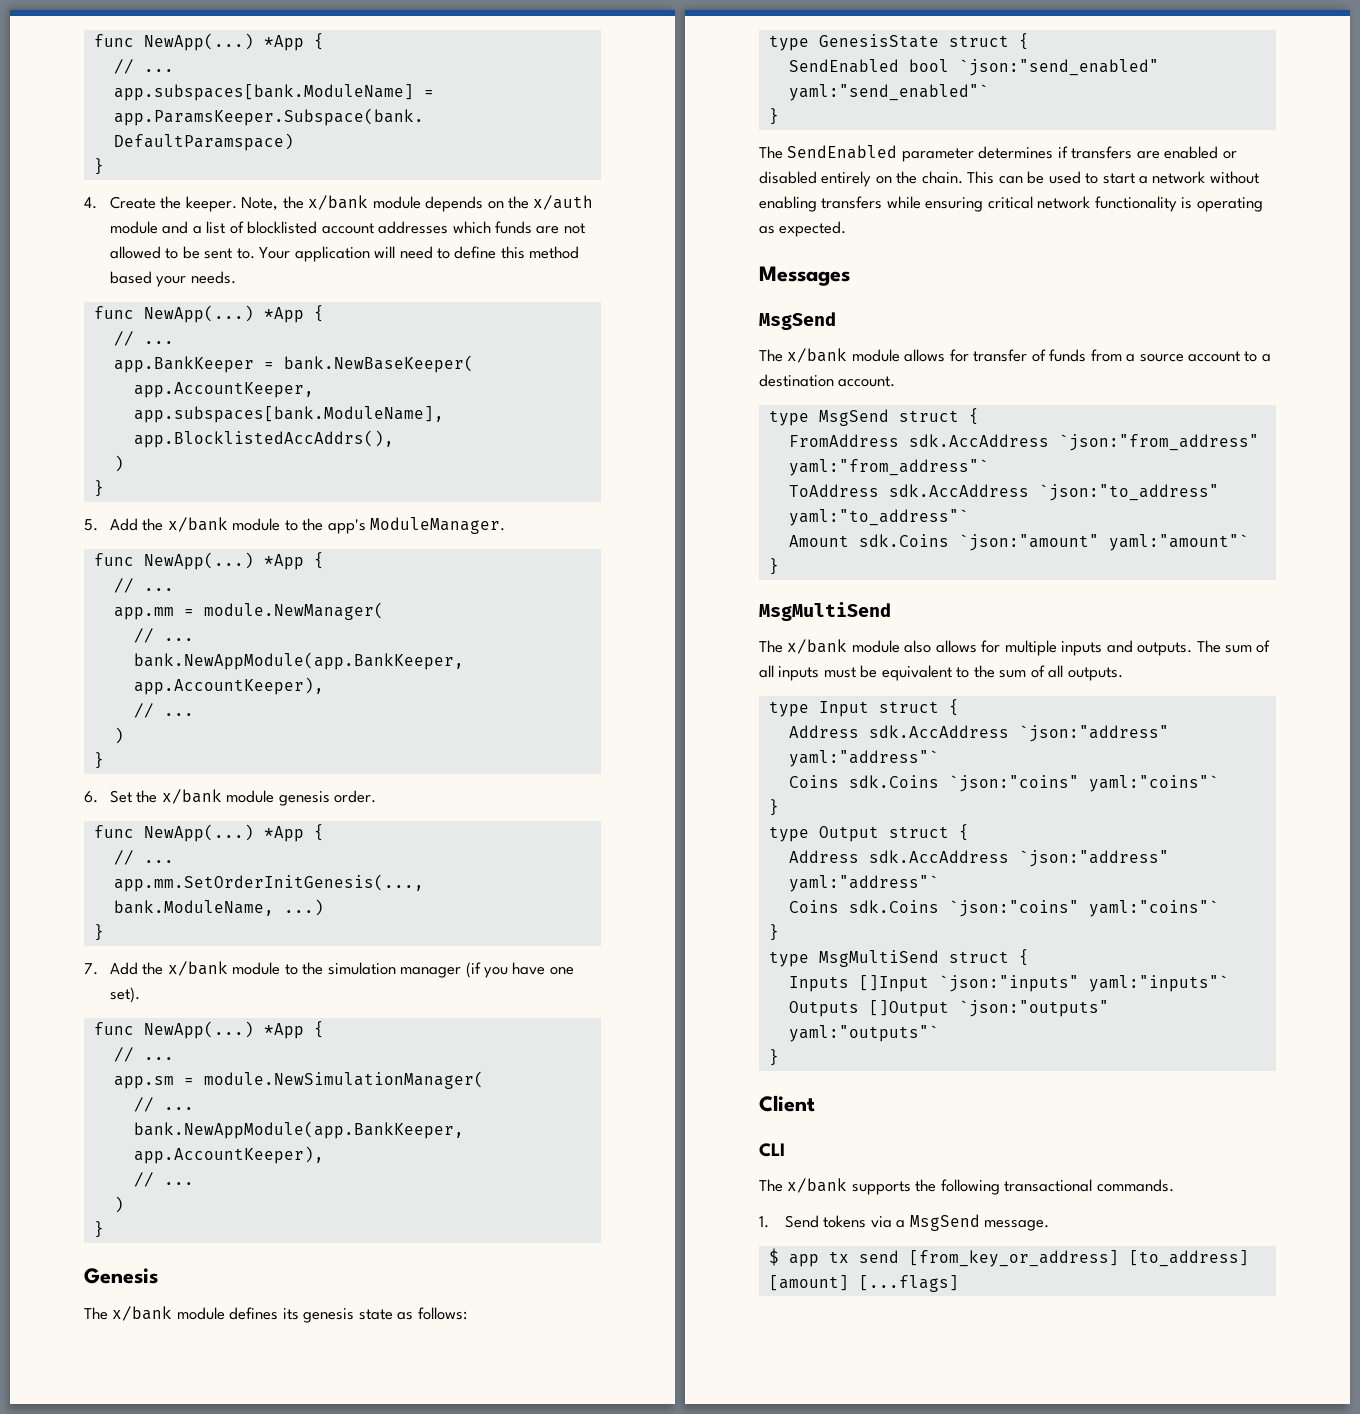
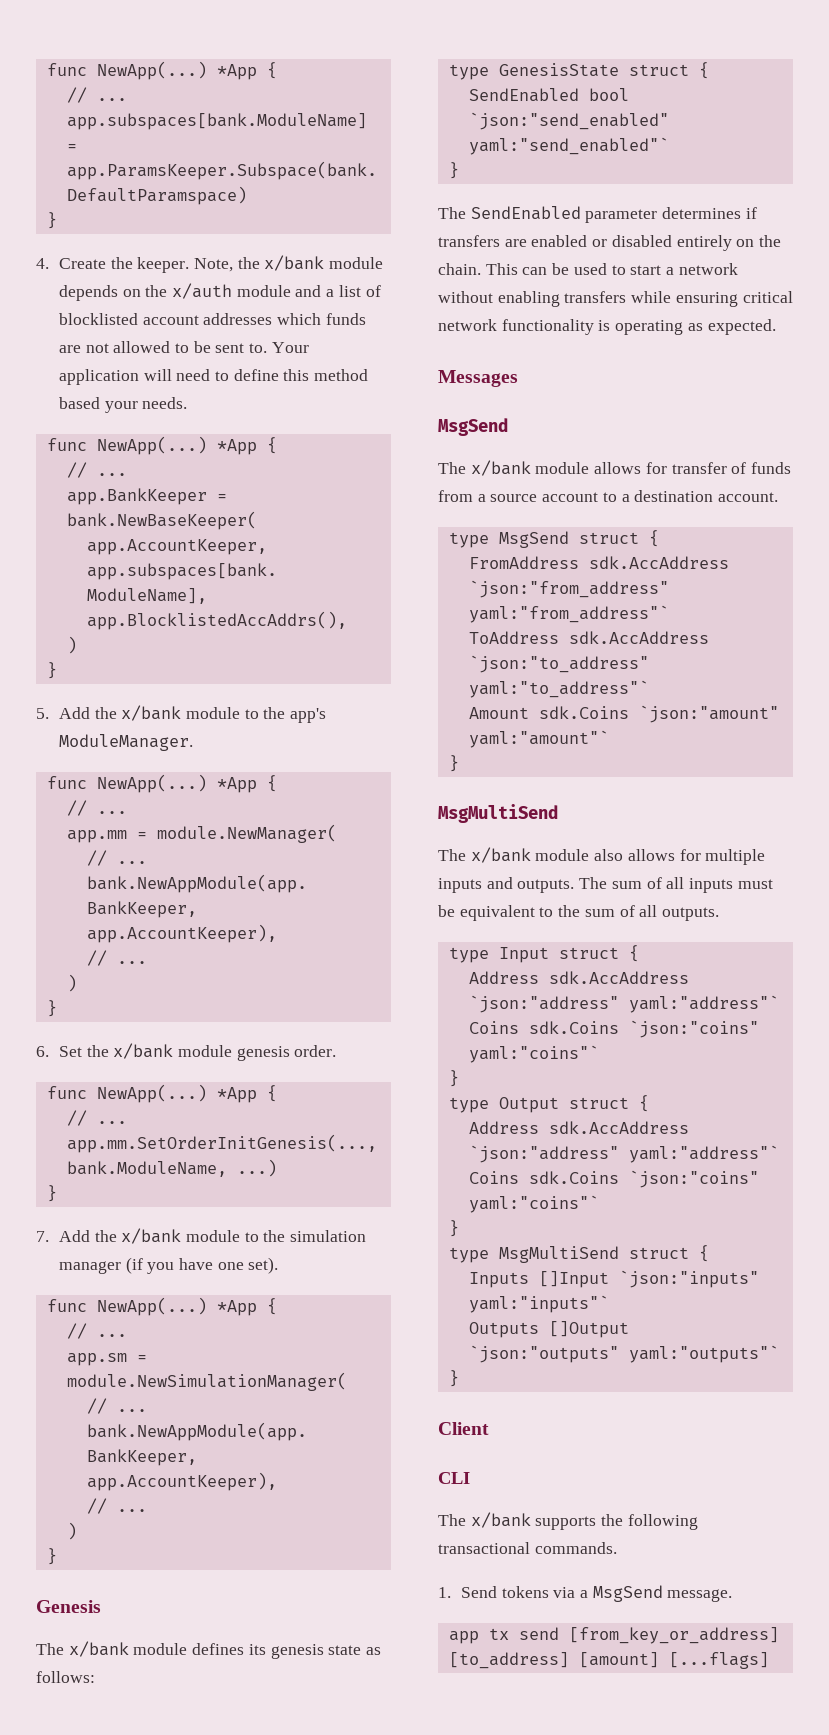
- $ app tx send [from_key_or_address] [to_address] [amount] [...flags]
+ app tx send [from_key_or_address] [to_address] [amount] [...flags]

